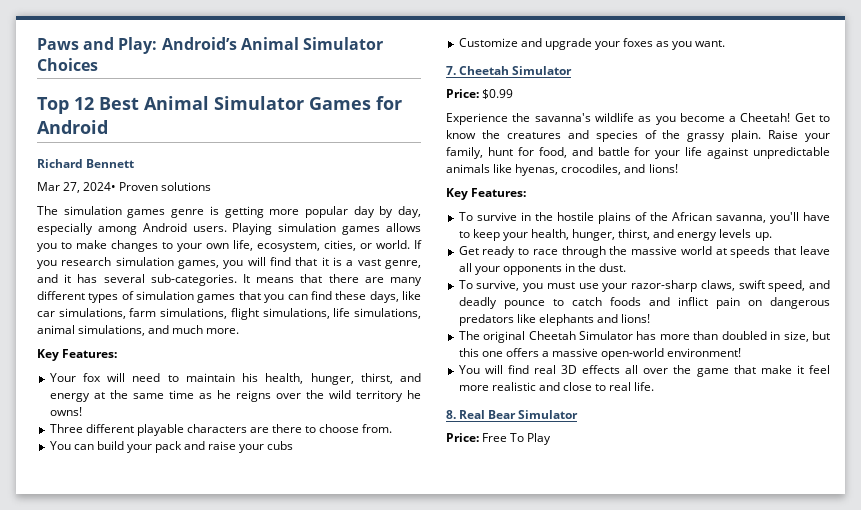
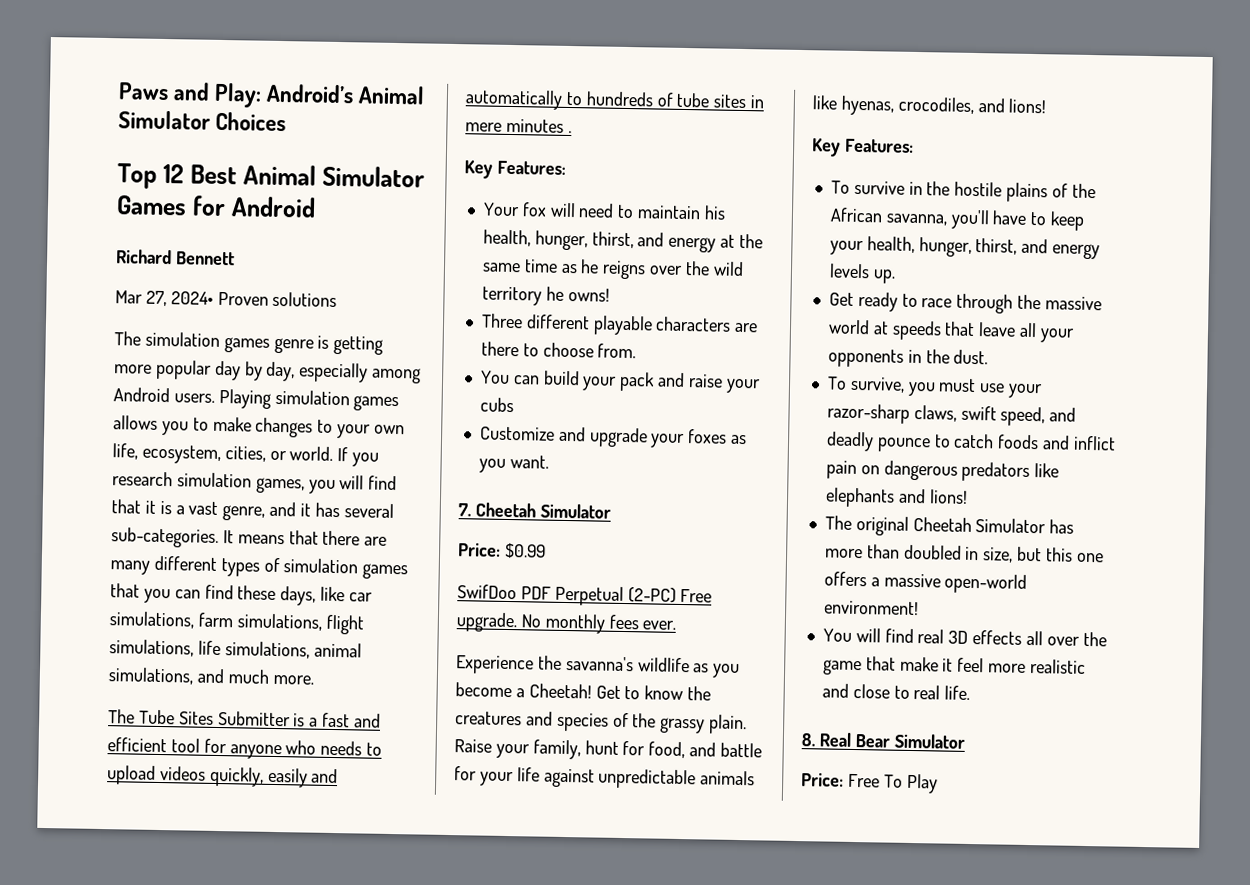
+ The Tube Sites Submitter is a fast and efficient tool for anyone who needs to upload videos quickly, easily and automatically to hundreds of tube sites in mere minutes .
+ SwifDoo PDF Perpetual (2-PC) Free upgrade. No monthly fees ever.

